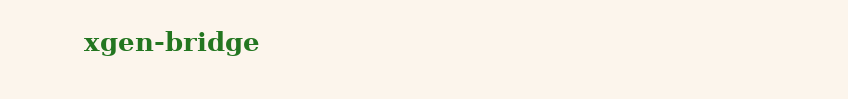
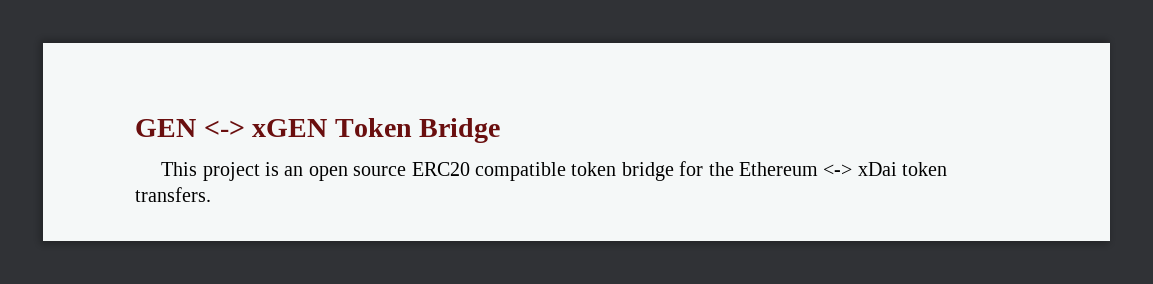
- xgen-bridge
+ GEN <-> xGEN Token Bridge
+ This project is an open source ERC20 compatible token bridge for the Ethereum <-> xDai token transfers.

